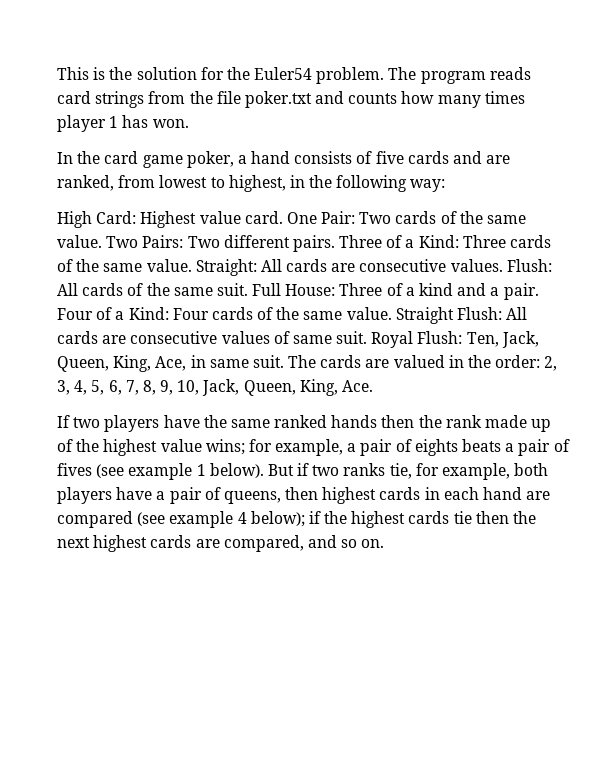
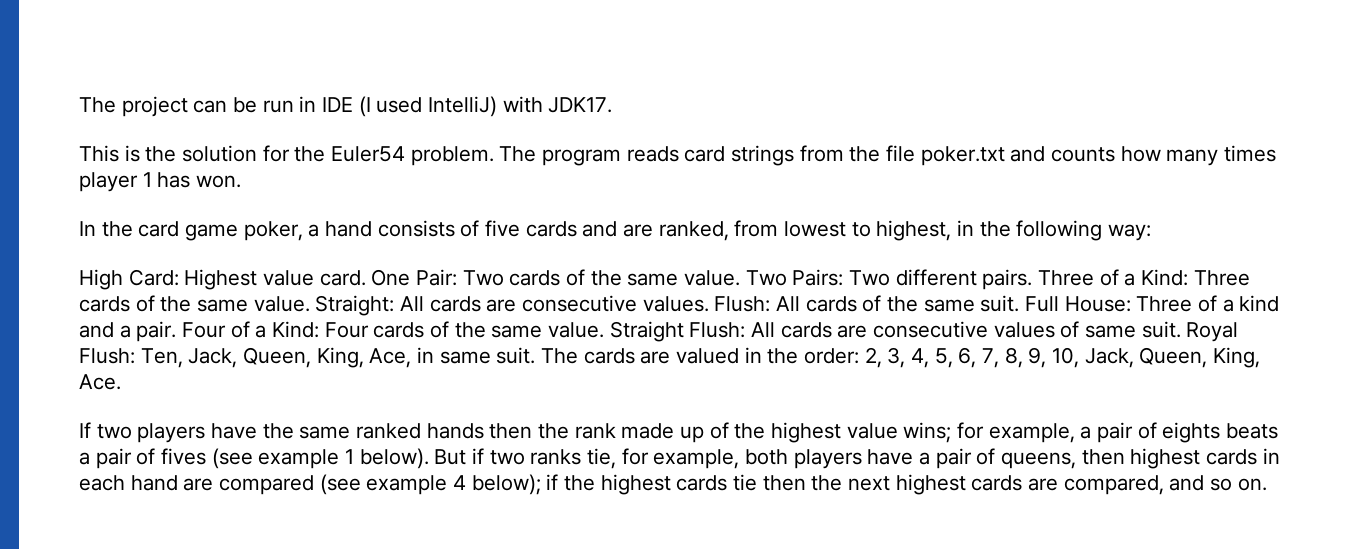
+ The project can be run in IDE (I used IntelliJ) with JDK17.

